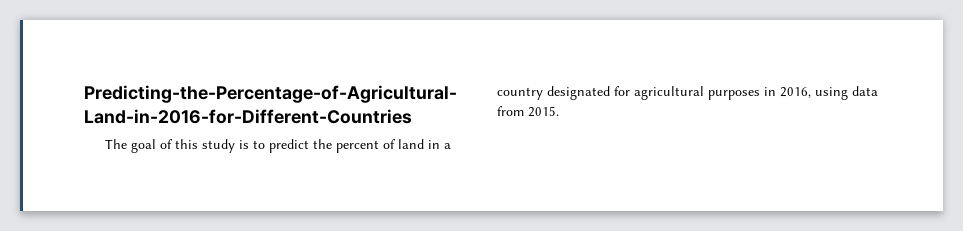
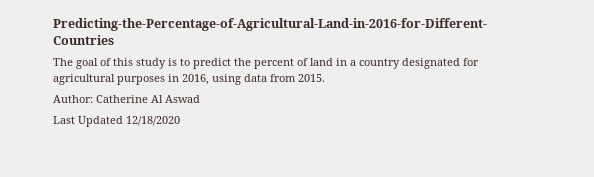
+ Author: Catherine Al Aswad
+ Last Updated 12/18/2020

